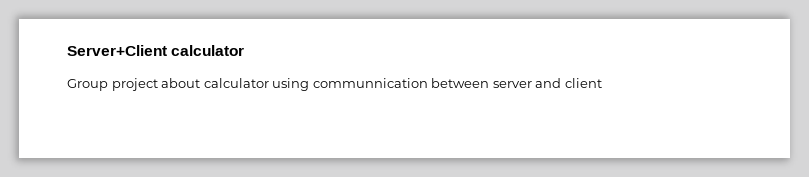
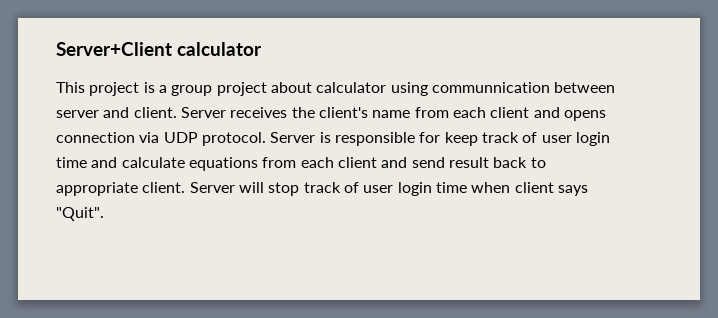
- Group project about calculator using communnication between server and client
+ This project is a group project about calculator using communnication between server and client. Server receives the client's name from each client and opens connection via UDP protocol. Server is responsible for keep track of user login time and calculate equations from each client and send result back to appropriate client. Server will stop track of user login time when client says "Quit".

